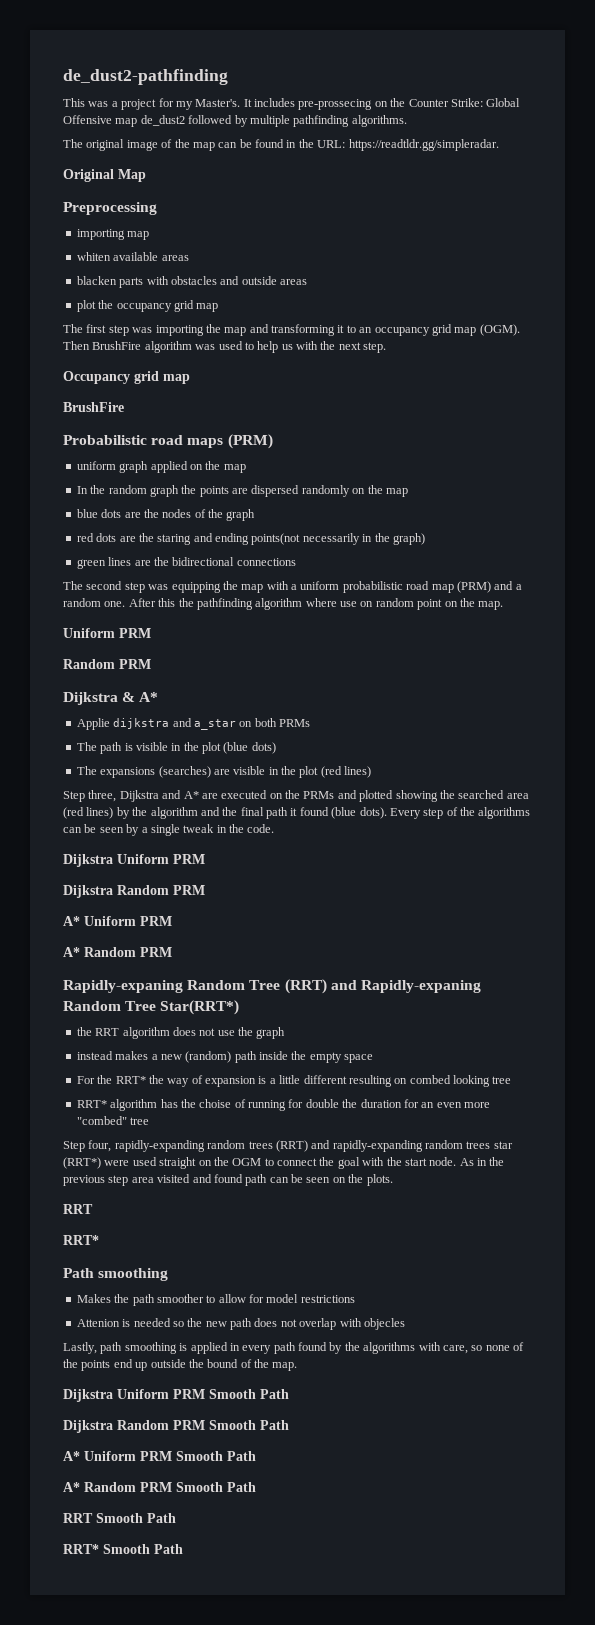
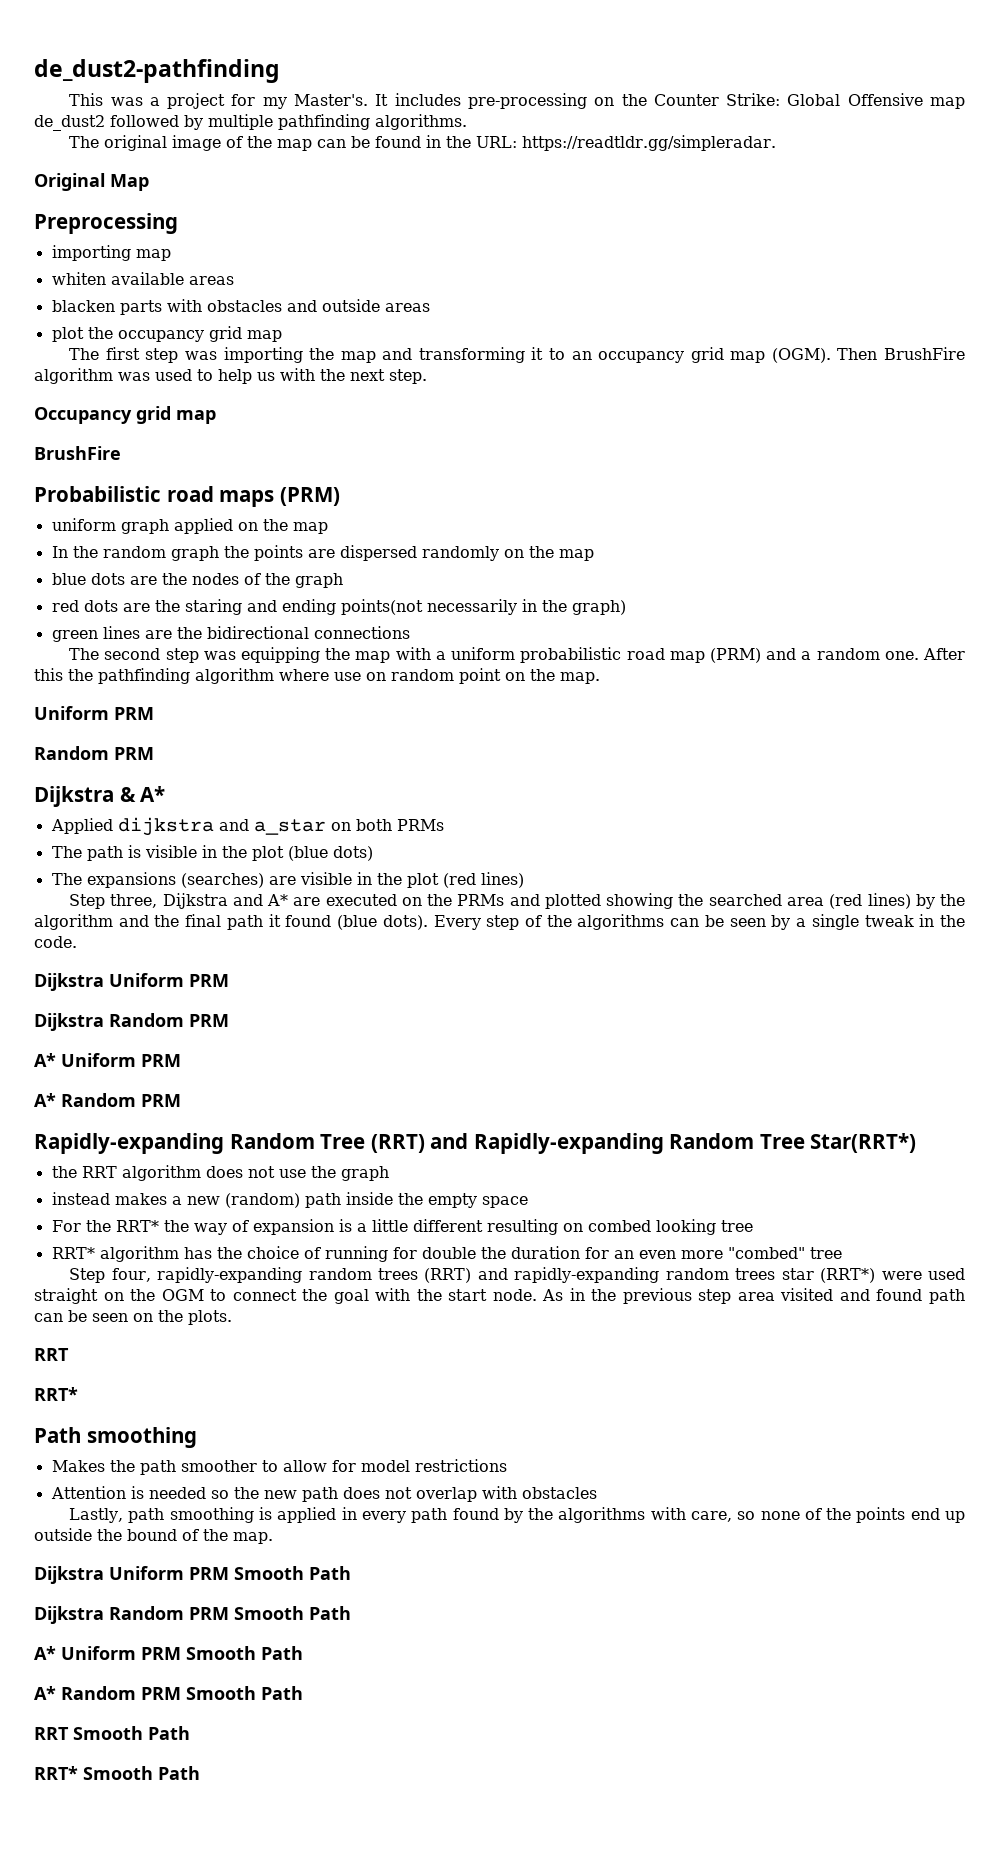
- It includes pre-prossecing on the Counter Strike: Global Offensive map de_dust2 followed by multiple pathfinding algorithms.
+ It includes pre-processing on the Counter Strike: Global Offensive map de_dust2 followed by multiple pathfinding algorithms.
- Applie dijkstra and a_star on both PRMs
+ Applied dijkstra and a_star on both PRMs
- Rapidly-expaning Random Tree (RRT) and Rapidly-expaning Random Tree Star(RRT*)
+ Rapidly-expanding Random Tree (RRT) and Rapidly-expanding Random Tree Star(RRT*)
- RRT* algorithm has the choise of running for double the duration for an even more "combed" tree
+ RRT* algorithm has the choice of running for double the duration for an even more "combed" tree
- Attenion is needed so the new path does not overlap with objecles
+ Attention is needed so the new path does not overlap with obstacles

